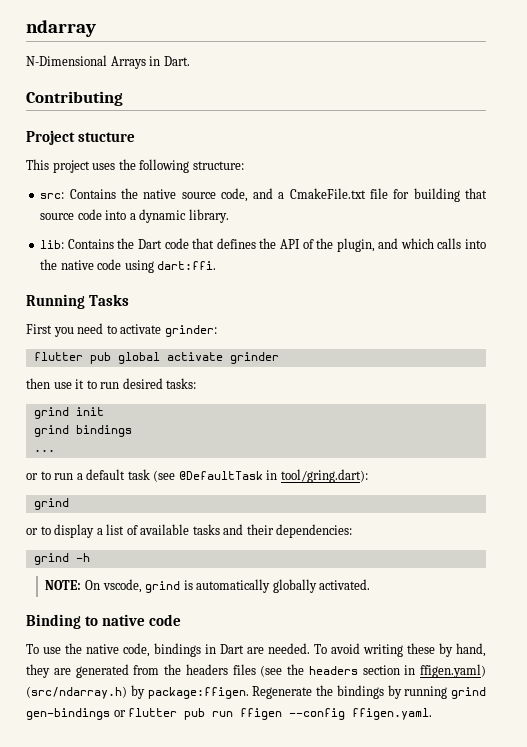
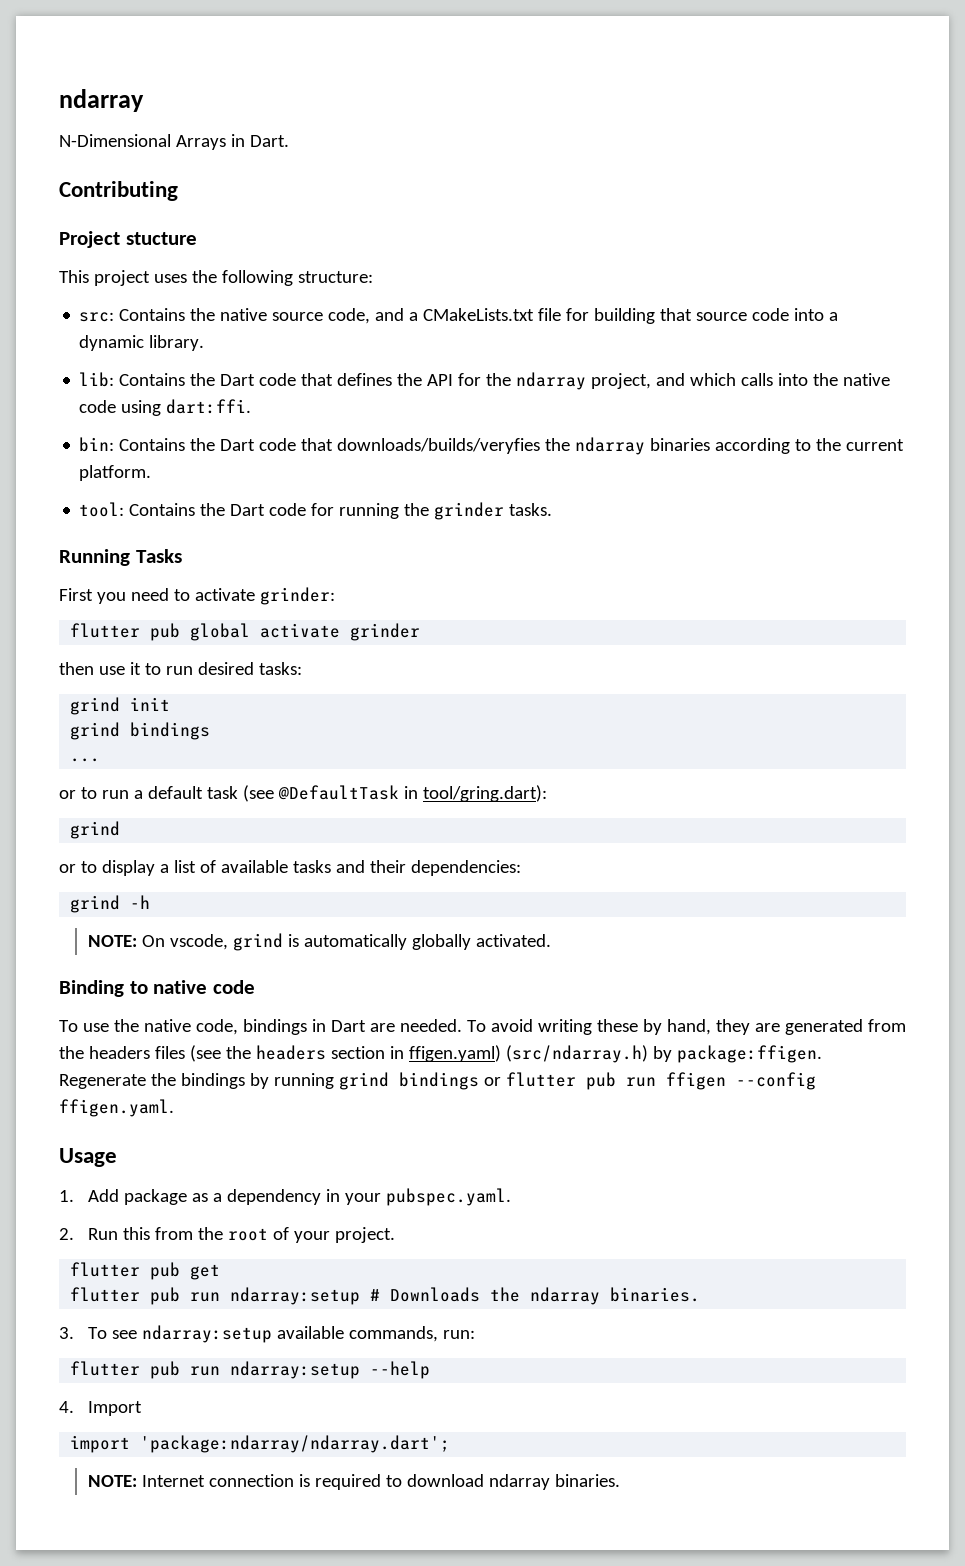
- src: Contains the native source code, and a CmakeFile.txt file for building that source code into a dynamic library.
+ src: Contains the native source code, and a CMakeLists.txt file for building that source code into a dynamic library.
- lib: Contains the Dart code that defines the API of the plugin, and which calls into the native code using dart:ffi.
+ lib: Contains the Dart code that defines the API for the ndarray project, and which calls into the native code using dart:ffi.
+ bin: Contains the Dart code that downloads/builds/veryfies the ndarray binaries according to the current platform.
+ tool: Contains the Dart code for running the grinder tasks.
- Regenerate the bindings by running grind gen-bindings or flutter pub run ffigen --config ffigen.yaml.
+ Regenerate the bindings by running grind bindings or flutter pub run ffigen --config ffigen.yaml.
+ Usage
+ 1. Add package as a dependency in your pubspec.yaml.
+ 2. Run this from the root of your project.
+ flutter pub get
+ flutter pub run ndarray:setup # Downloads the ndarray binaries.
+ 3. To see ndarray:setup available commands, run:
+ flutter pub run ndarray:setup --help
+ 4. Import
+ import 'package:ndarray/ndarray.dart';
+ NOTE: Internet connection is required to download ndarray binaries.

